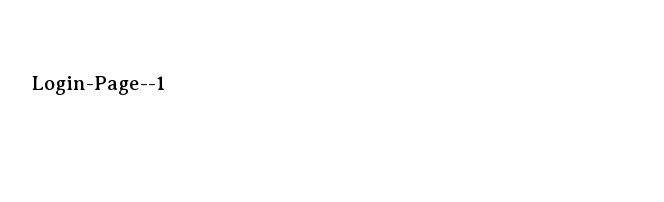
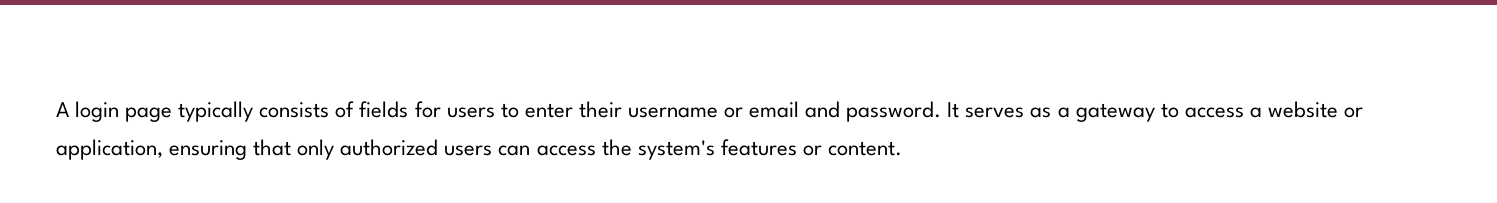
- Login-Page--1
+ A login page typically consists of fields for users to enter their username or email and password. It serves as a gateway to access a website or application, ensuring that only authorized users can access the system's features or content.

